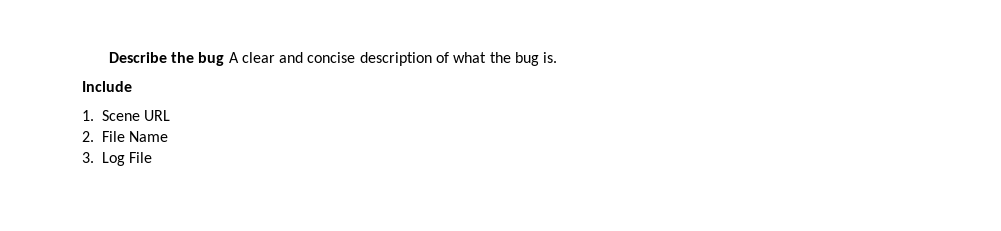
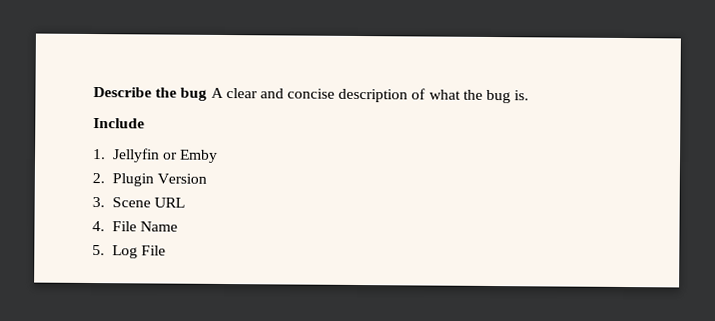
- 1. Scene URL
+ 1. Jellyfin or Emby
+ 2. Plugin Version
+ 3. Scene URL
- 2. File Name
+ 4. File Name
- 3. Log File
+ 5. Log File

